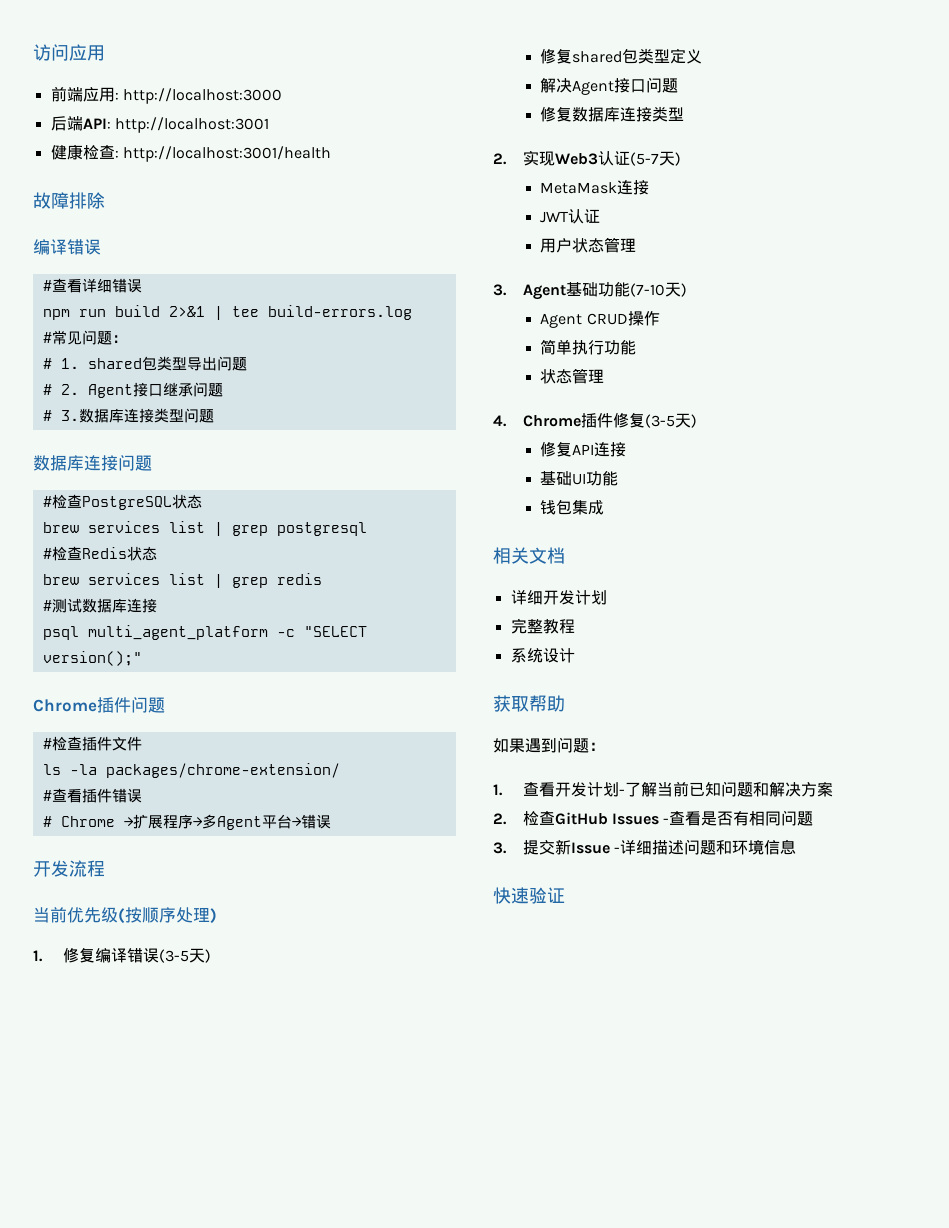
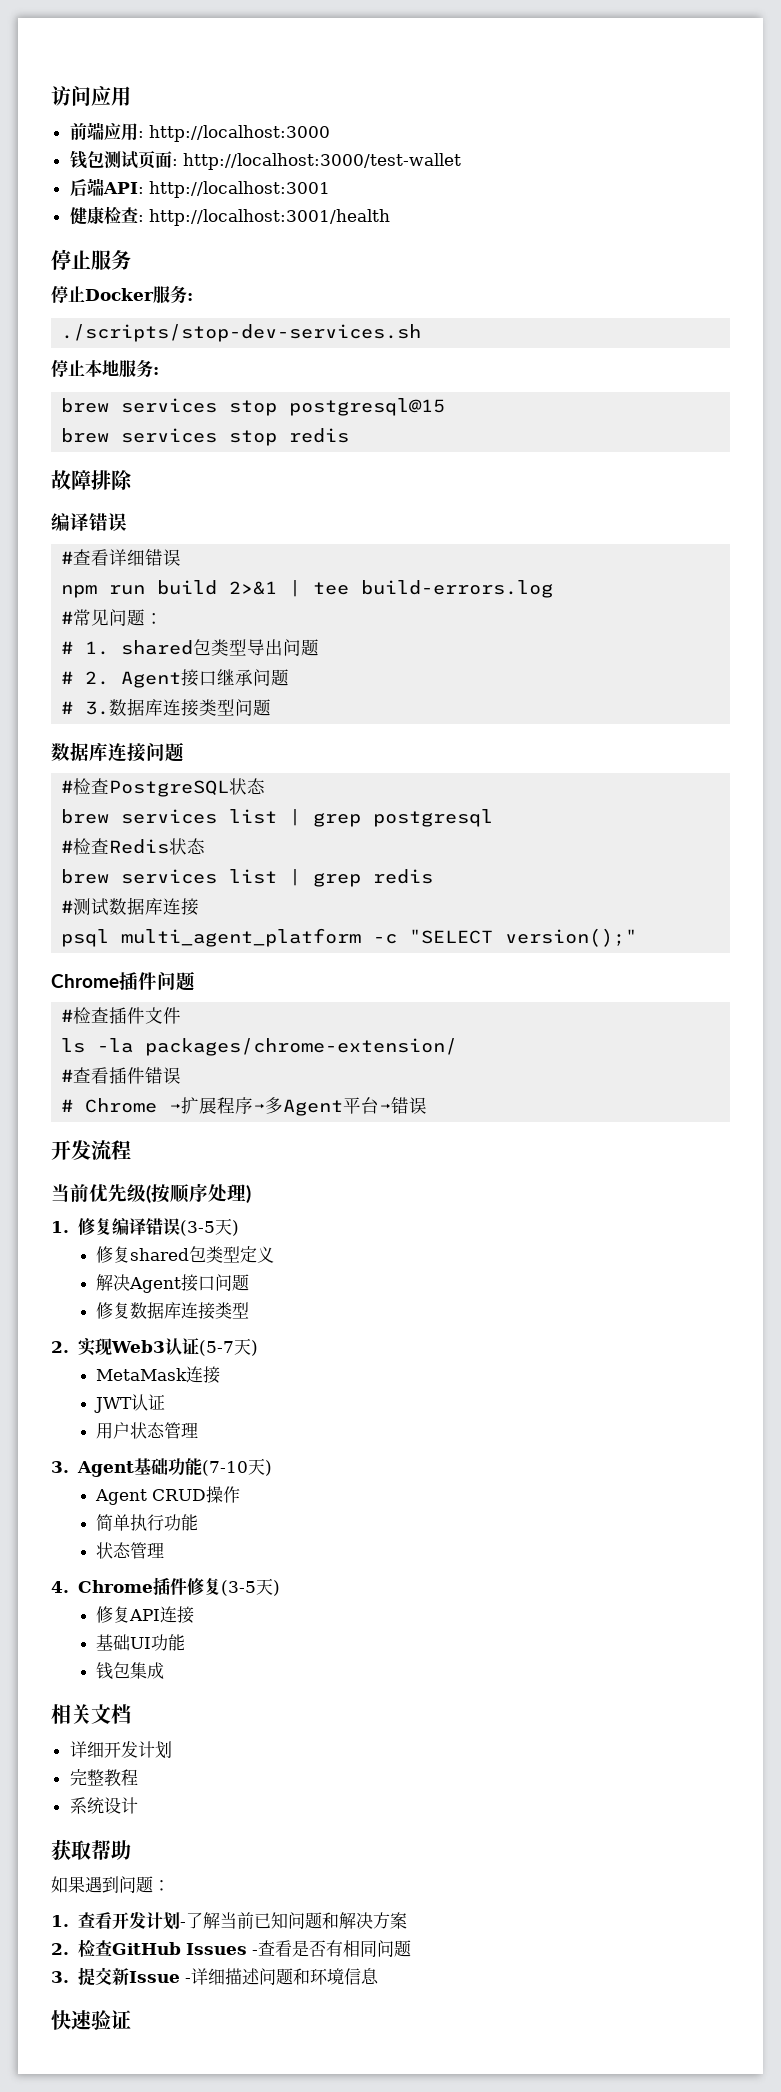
+ 钱包测试页面: http://localhost:3000/test-wallet
+ 停止服务
+ 停止Docker服务:
+ ./scripts/stop-dev-services.sh
+ 停止本地服务:
+ brew services stop postgresql@15
+ brew services stop redis

